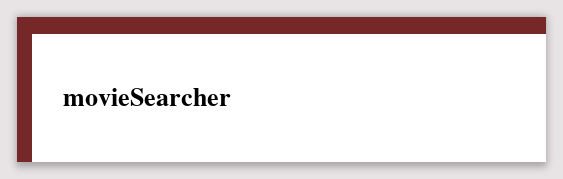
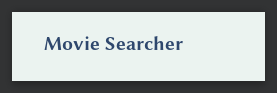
- movieSearcher
+ Movie Searcher

